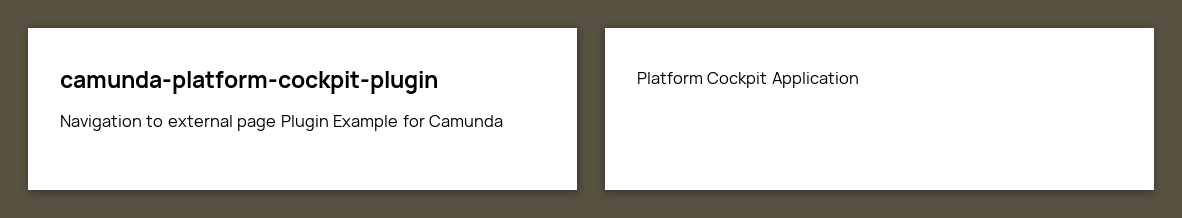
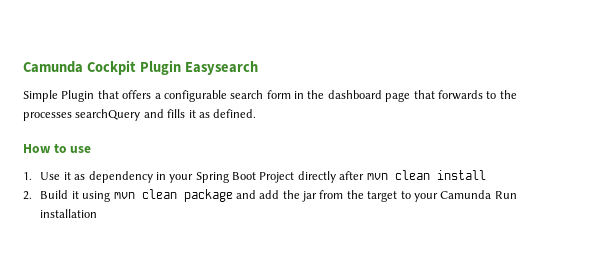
- camunda-platform-cockpit-plugin
- Navigation to external page Plugin Example for Camunda Platform Cockpit Application
+ Camunda Cockpit Plugin Easysearch
+ Simple Plugin that offers a configurable search form in the dashboard page that forwards to the processes searchQuery and fills it as defined.
+ How to use
+ 1. Use it as dependency in your Spring Boot Project directly after mvn clean install
+ 2. Build it using mvn clean package and add the jar from the target to your Camunda Run installation

